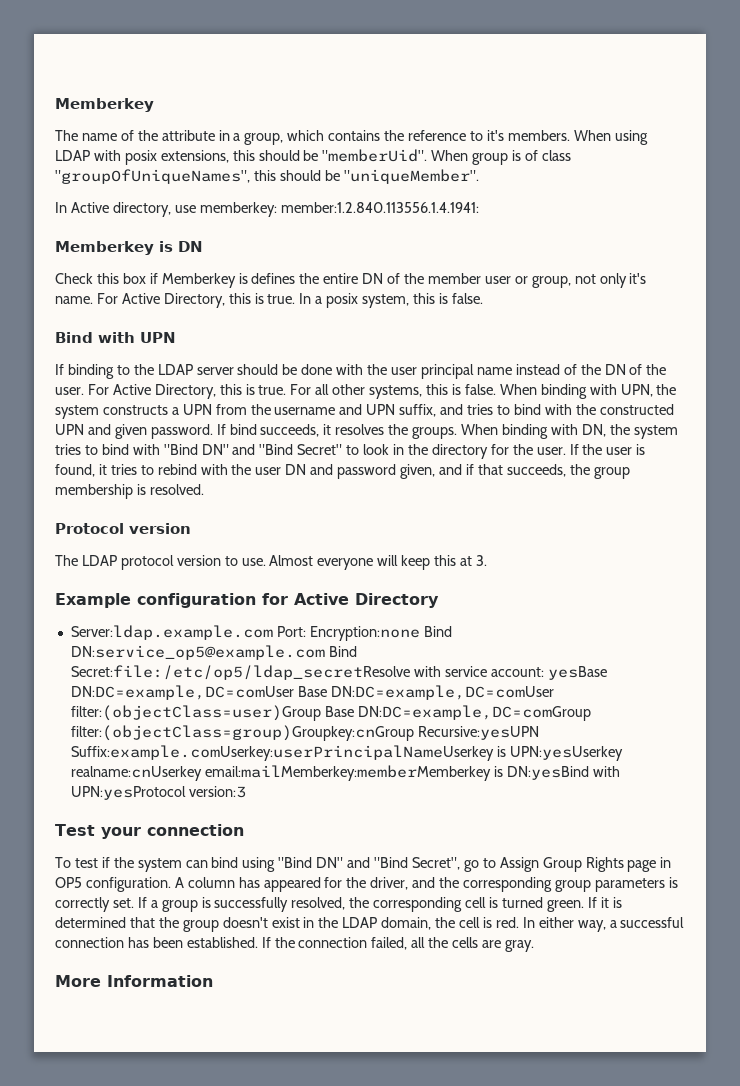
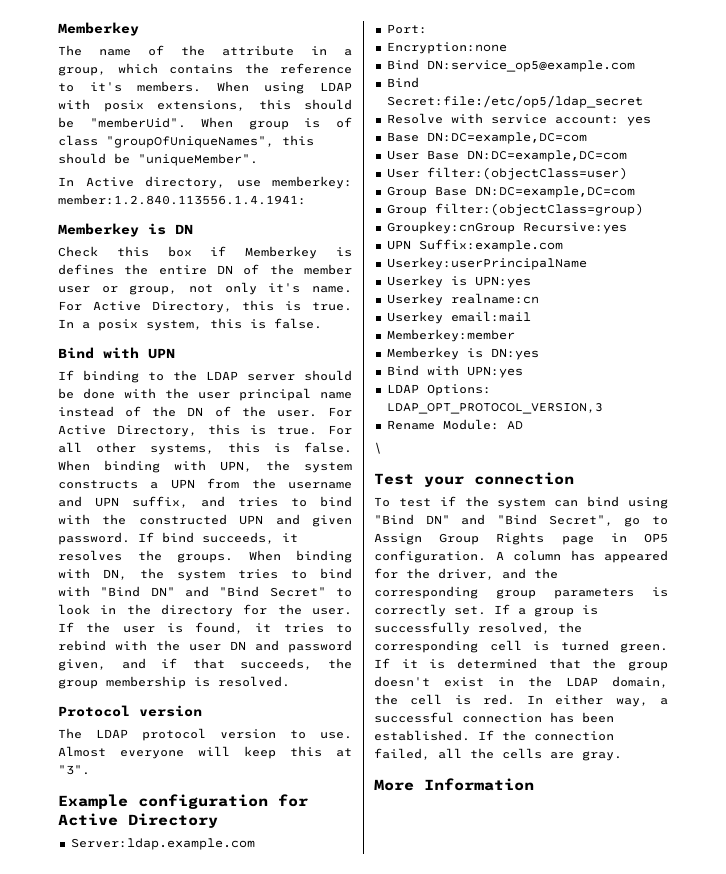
- Almost everyone will keep this at 3.
+ Almost everyone will keep this at "3".
- Server:ldap.example.com Port: Encryption:none Bind DN:service_op5@example.com Bind Secret:file:/etc/op5/ldap_secretResolve with service account: yesBase DN:DC=example,DC=comUser Base DN:DC=example,DC=comUser filter:(objectClass=user)Group Base DN:DC=example,DC=comGroup filter:(objectClass=group)Groupkey:cnGroup Recursive:yesUPN Suffix:example.comUserkey:userPrincipalNameUserkey is UPN:yesUserkey realname:cnUserkey email:mailMemberkey:memberMemberkey is DN:yesBind with UPN:yesProtocol version:3
+ Server:ldap.example.com
+ Port:
+ Encryption:none
+ Bind DN:service_op5@example.com
+ Bind Secret:file:/etc/op5/ldap_secret
+ Resolve with service account: yes
+ Base DN:DC=example,DC=com
+ User Base DN:DC=example,DC=com
+ User filter:(objectClass=user)
+ Group Base DN:DC=example,DC=com
+ Group filter:(objectClass=group)
+ Groupkey:cnGroup Recursive:yes
+ UPN Suffix:example.com
+ Userkey:userPrincipalName
+ Userkey is UPN:yes
+ Userkey realname:cn
+ Userkey email:mail
+ Memberkey:member
+ Memberkey is DN:yes
+ Bind with UPN:yes
+ LDAP Options: LDAP_OPT_PROTOCOL_VERSION,3
+ Rename Module: AD
+ \

